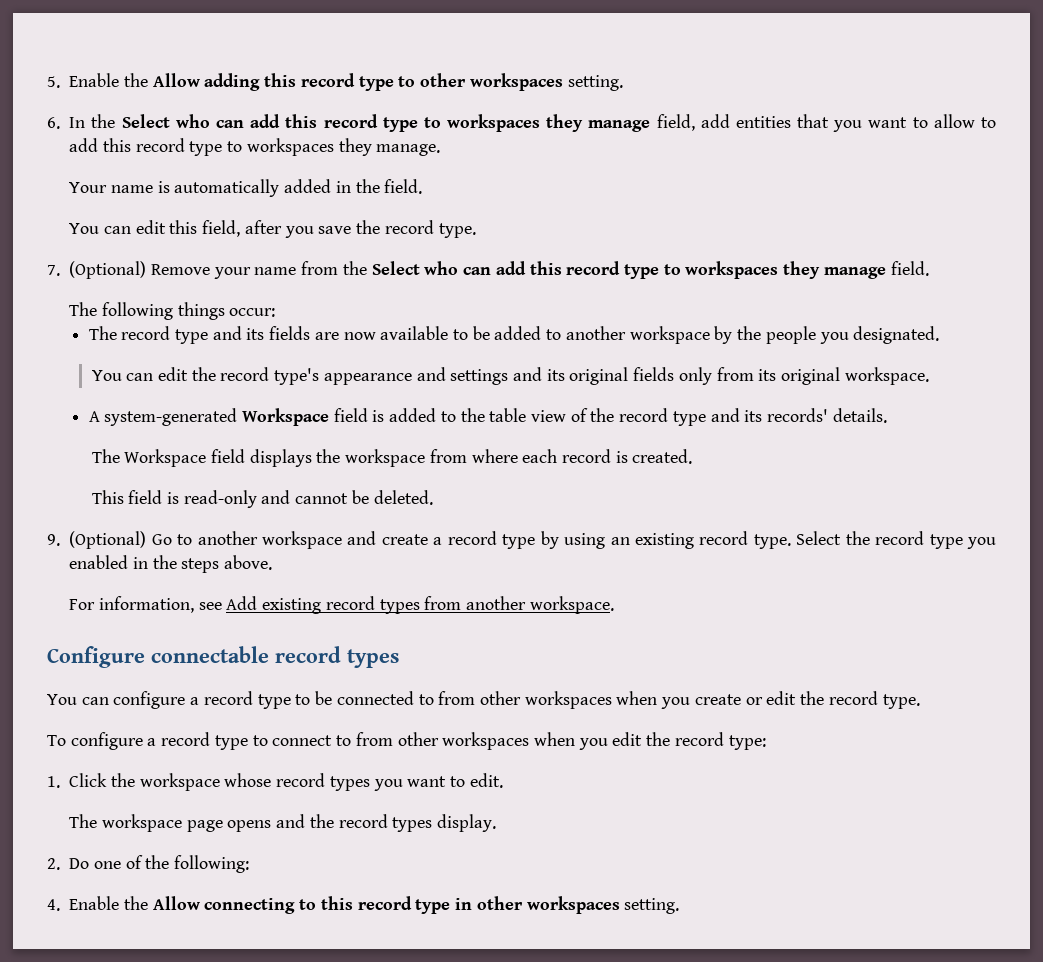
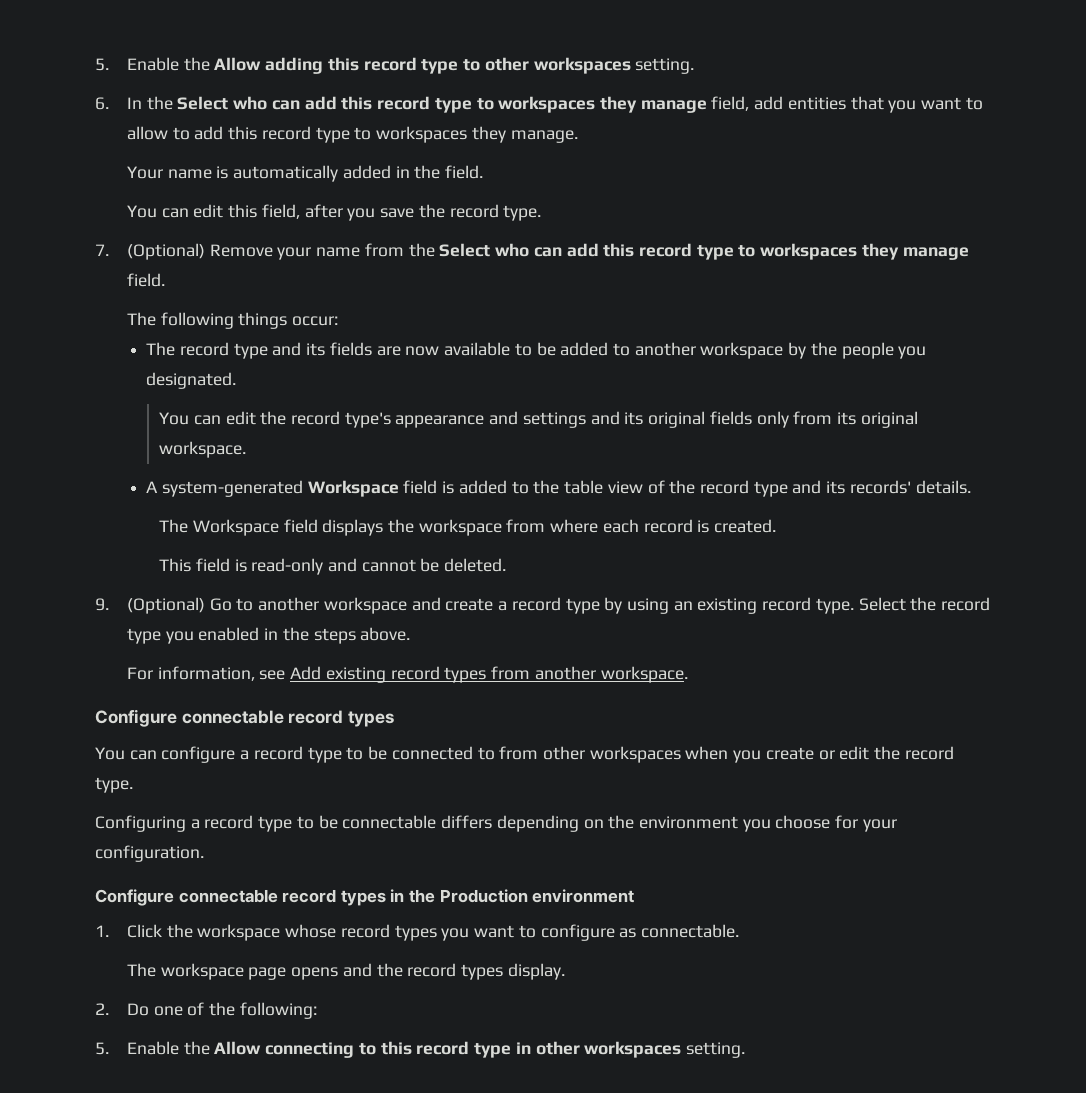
- To configure a record type to connect to from other workspaces when you edit the record type:
+ Configuring a record type to be connectable differs depending on the environment you choose for your configuration.
+ Configure connectable record types in the Production environment
- 1. Click the workspace whose record types you want to edit.
+ 1. Click the workspace whose record types you want to configure as connectable.
- 4. Enable the Allow connecting to this record type in other workspaces setting.
+ 5. Enable the Allow connecting to this record type in other workspaces setting.

